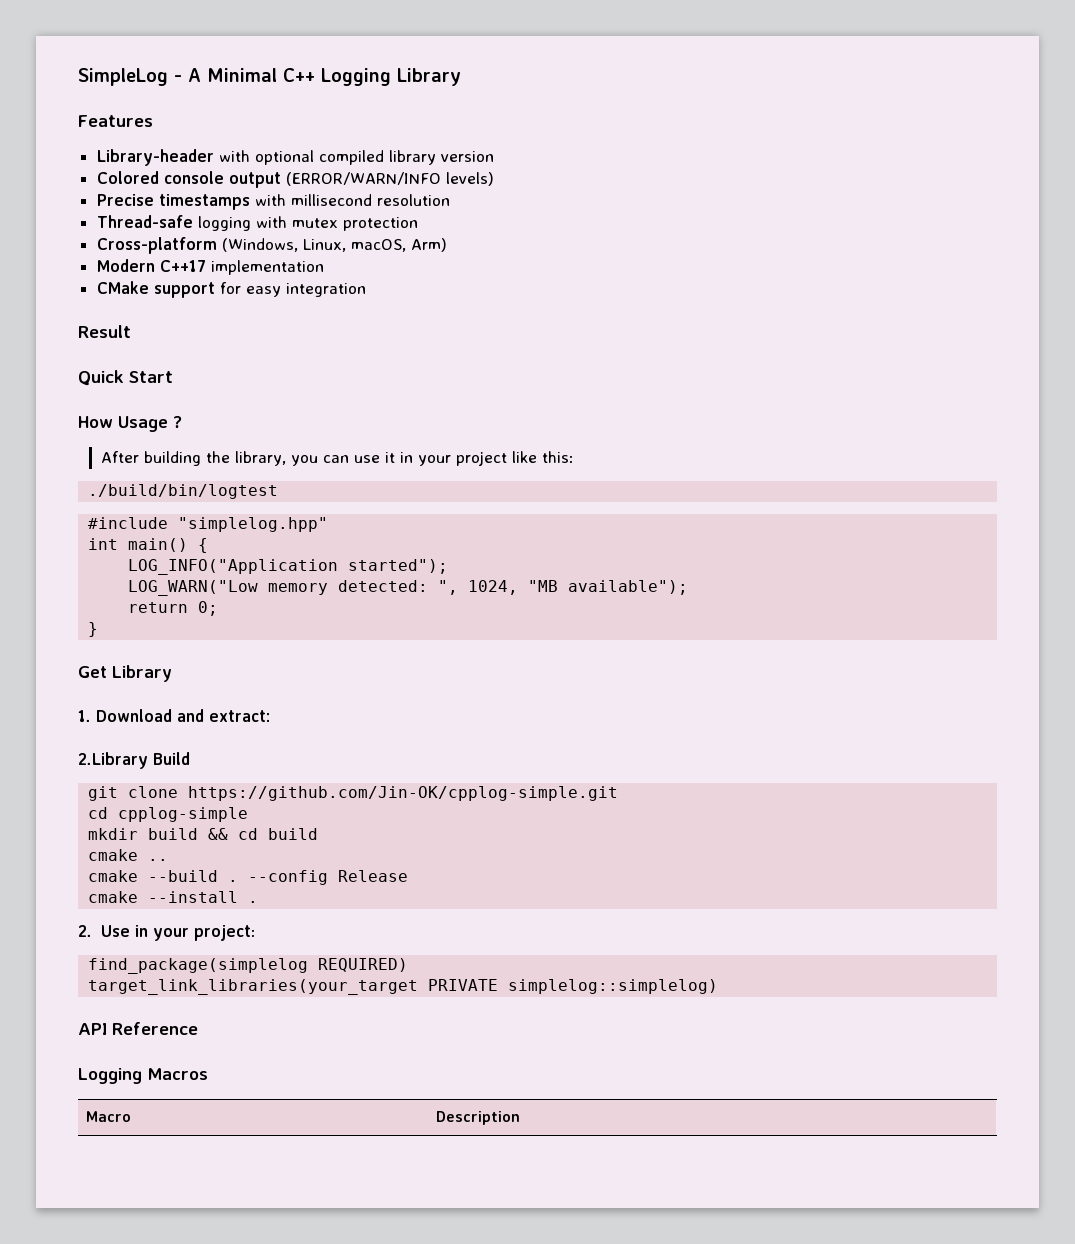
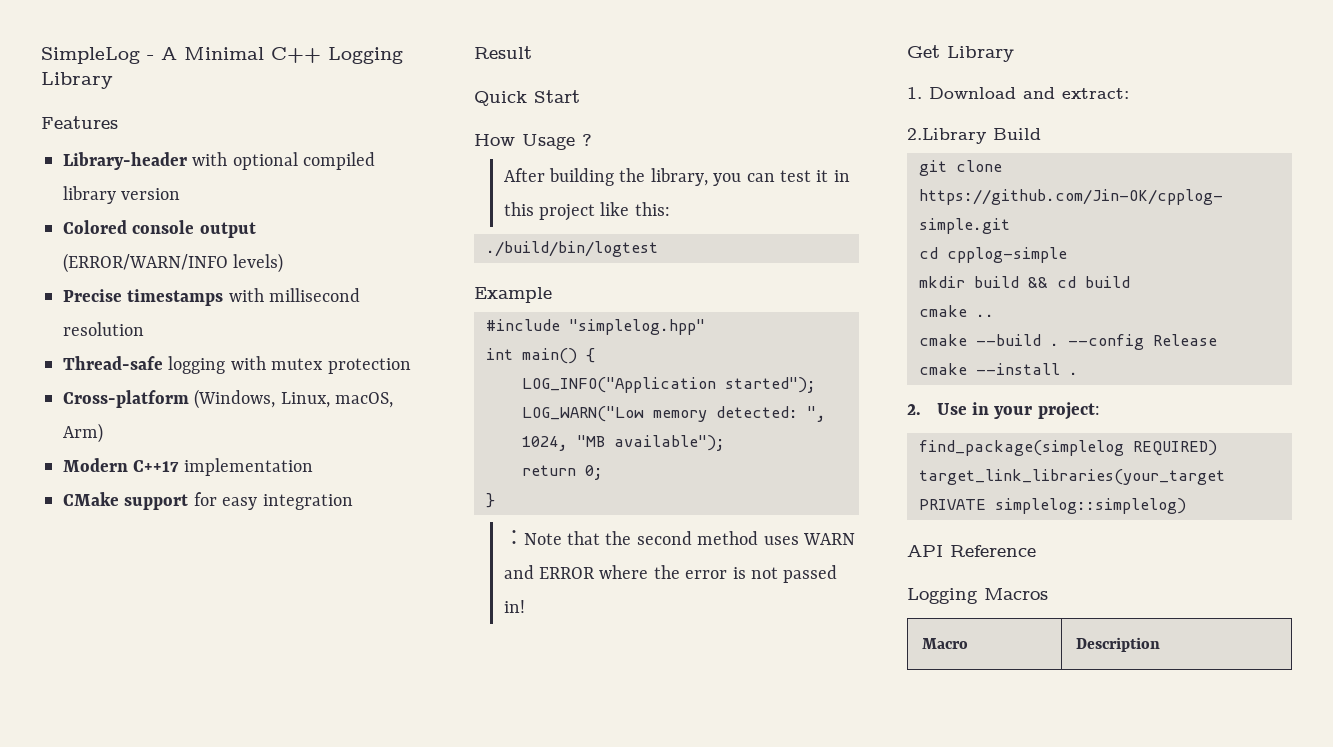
- After building the library, you can use it in your project like this:
+ After building the library, you can test it in this project like this:
+ Example
+ ：Note that the second method uses WARN and ERROR where the error is not passed in!

